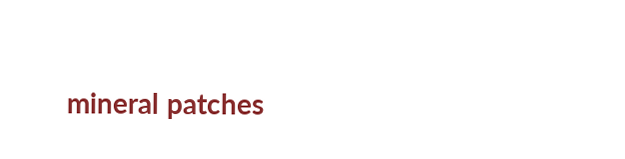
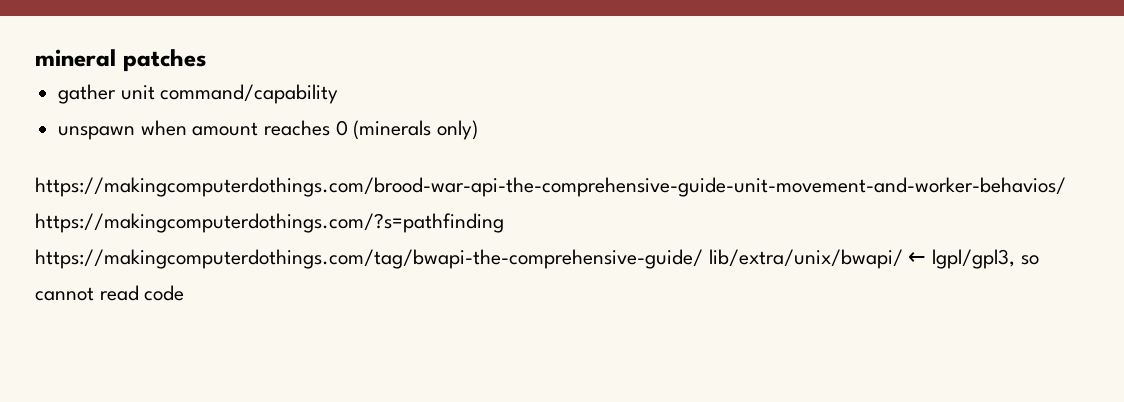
+ gather unit command/capability
+ unspawn when amount reaches 0 (minerals only)
+ https://makingcomputerdothings.com/brood-war-api-the-comprehensive-guide-unit-movement-and-worker-behavios/ https://makingcomputerdothings.com/?s=pathfinding https://makingcomputerdothings.com/tag/bwapi-the-comprehensive-guide/ lib/extra/unix/bwapi/ ← lgpl/gpl3, so cannot read code

